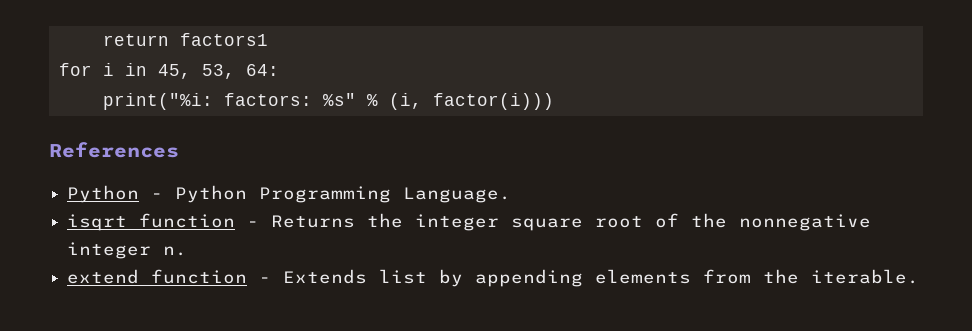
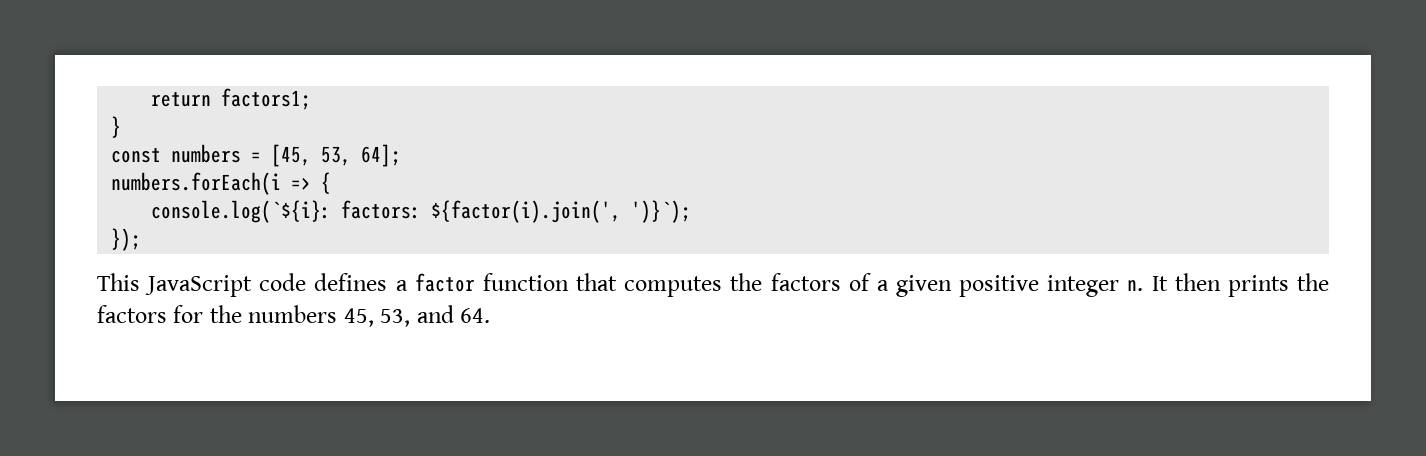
- return factors1
- for i in 45, 53, 64:
- print("%i: factors: %s" % (i, factor(i)))
- References
- Python - Python Programming Language.
- isqrt function - Returns the integer square root of the nonnegative integer n.
- extend function - Extends list by appending elements from the iterable.
+ return factors1;
+ }
+ const numbers = [45, 53, 64];
+ numbers.forEach(i => {
+ console.log(`${i}: factors: ${factor(i).join(', ')}`);
+ });
+ This JavaScript code defines a factor function that computes the factors of a given positive integer n. It then prints the factors for the numbers 45, 53, and 64.

